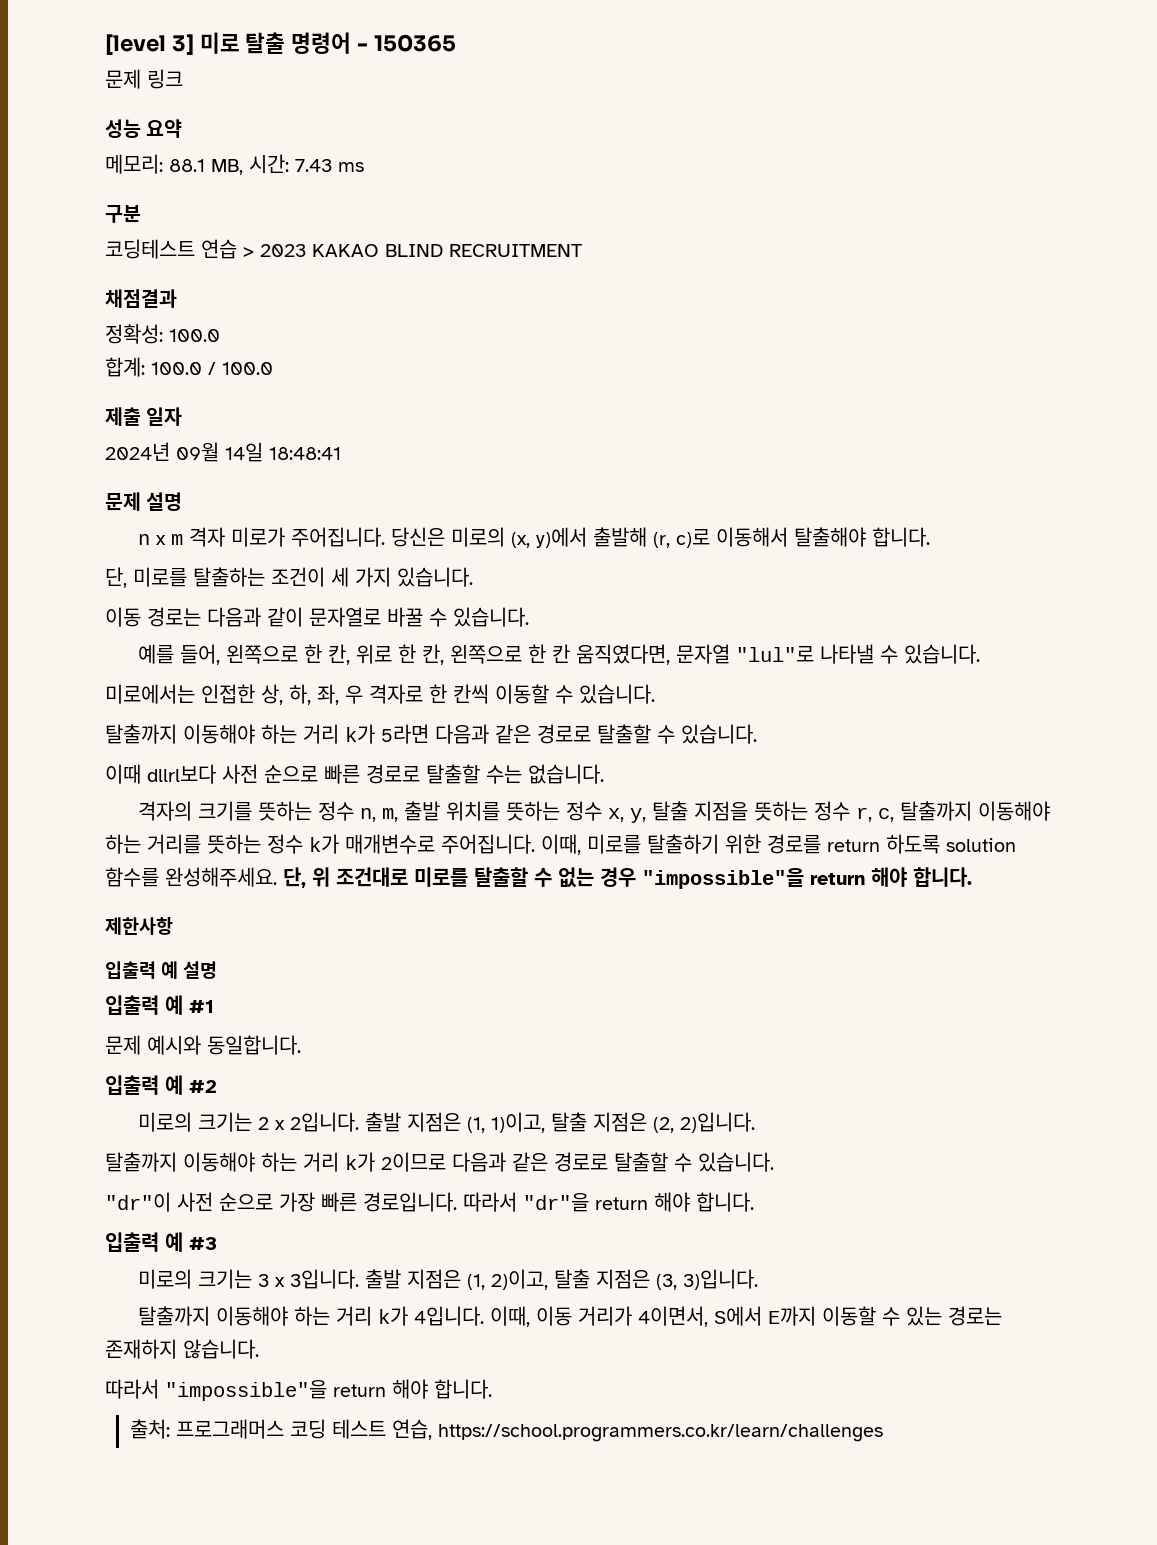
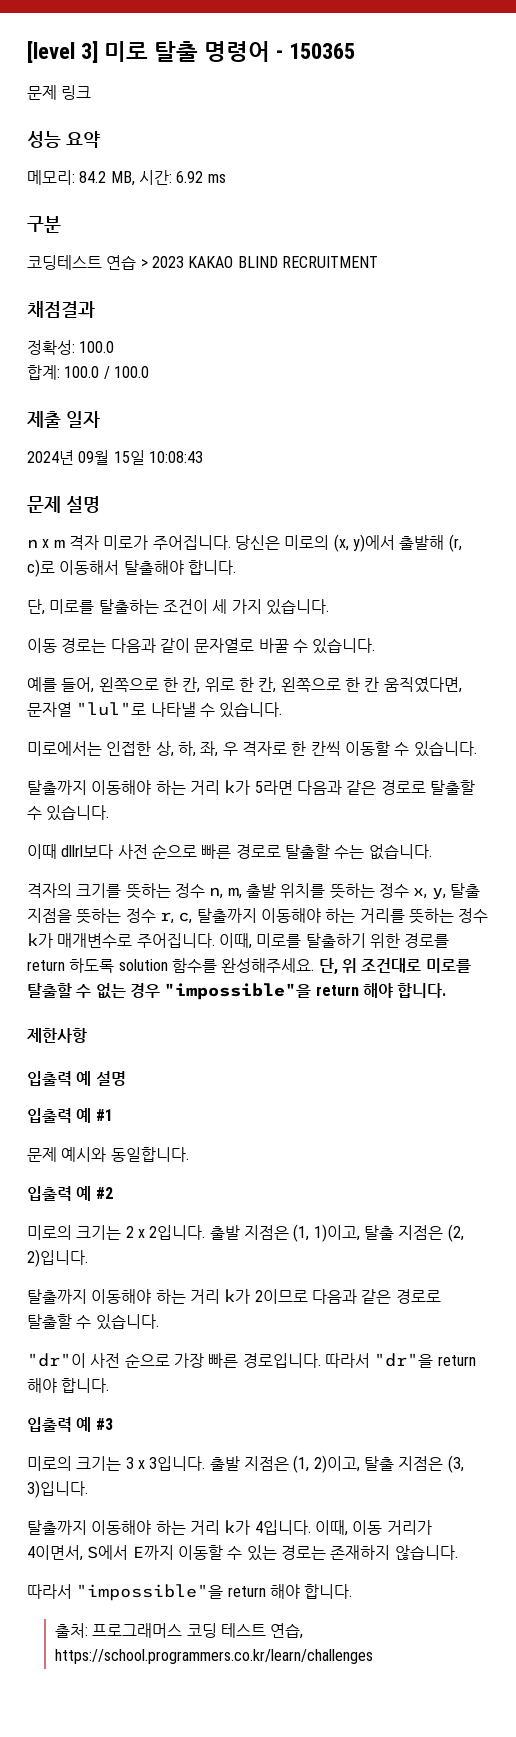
- 메모리: 88.1 MB, 시간: 7.43 ms
+ 메모리: 84.2 MB, 시간: 6.92 ms
- 2024년 09월 14일 18:48:41
+ 2024년 09월 15일 10:08:43

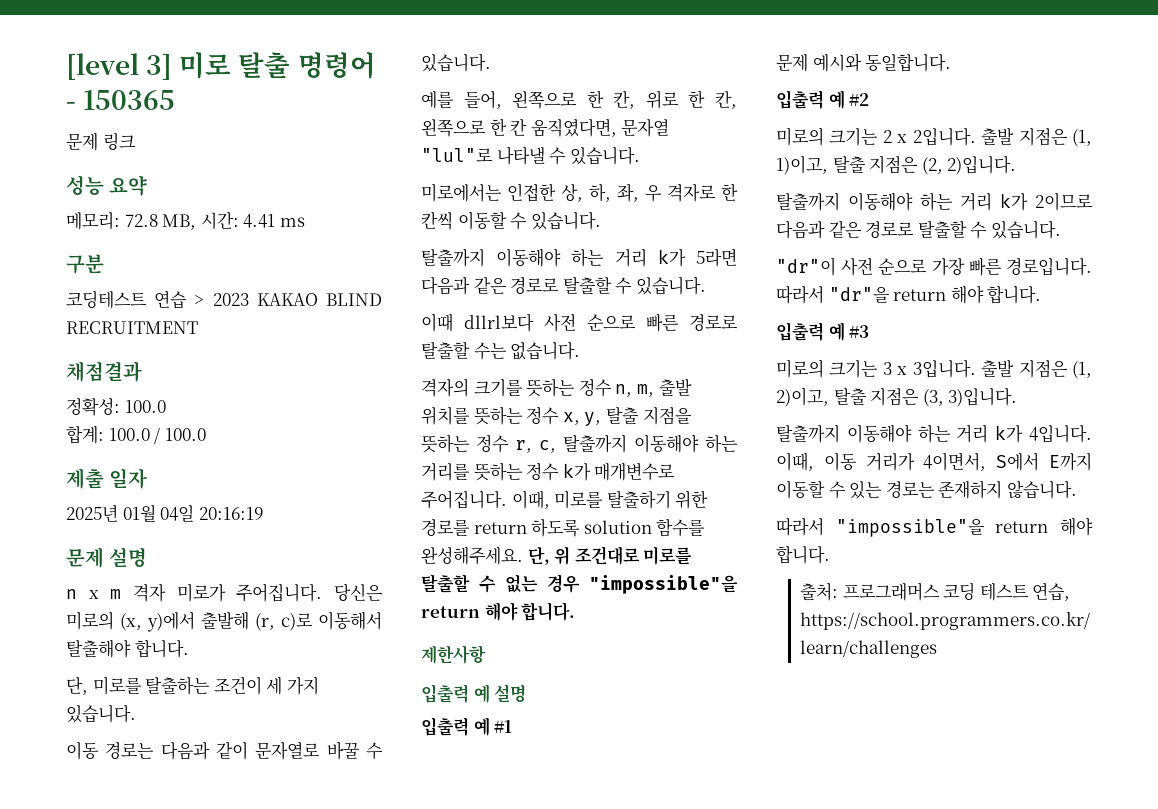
- 메모리: 84.2 MB, 시간: 6.92 ms
+ 메모리: 72.8 MB, 시간: 4.41 ms
- 2024년 09월 15일 10:08:43
+ 2025년 01월 04일 20:16:19

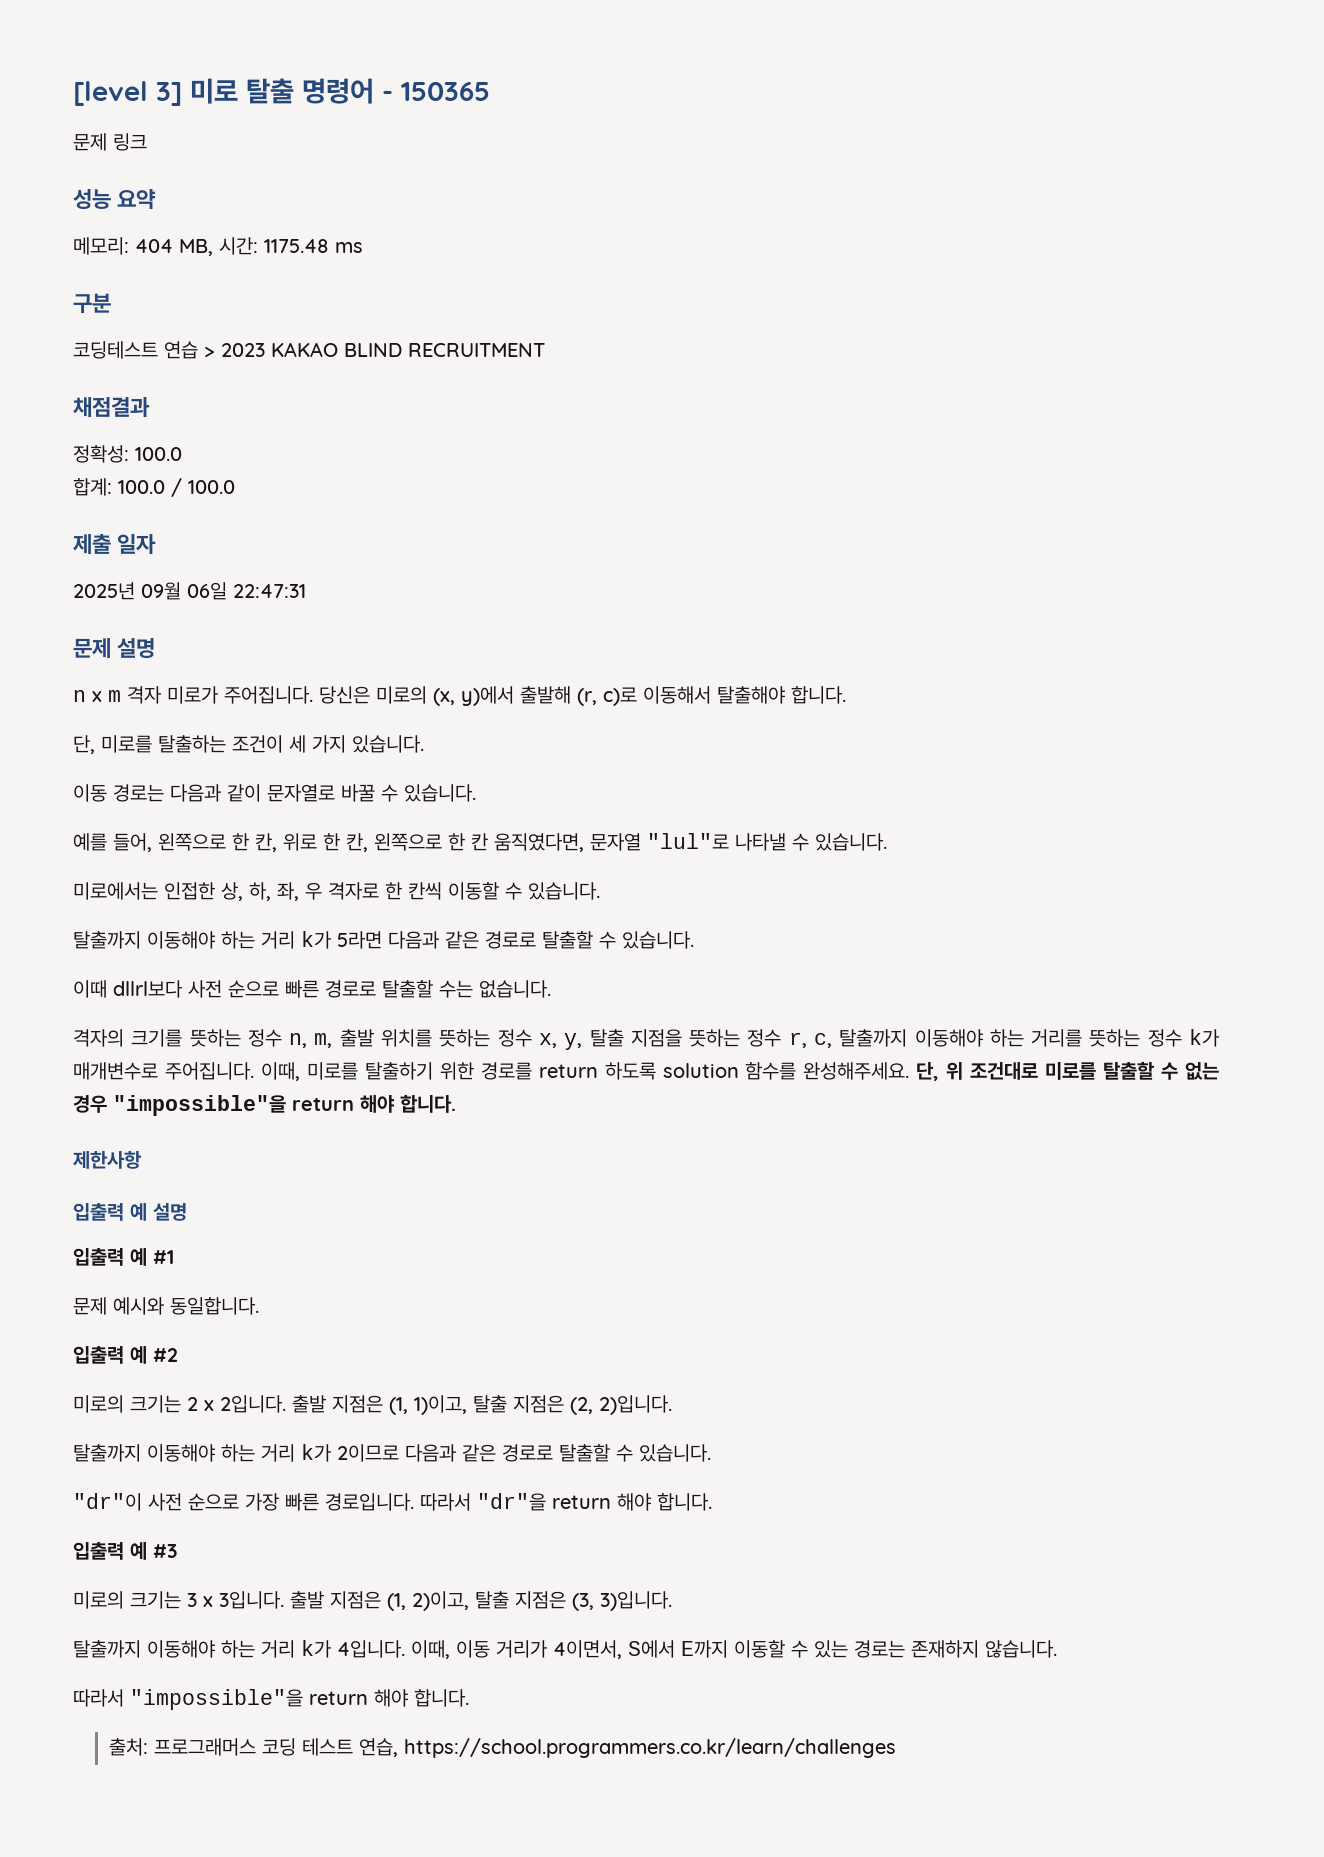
- 메모리: 72.8 MB, 시간: 4.41 ms
+ 메모리: 404 MB, 시간: 1175.48 ms
- 2025년 01월 04일 20:16:19
+ 2025년 09월 06일 22:47:31

